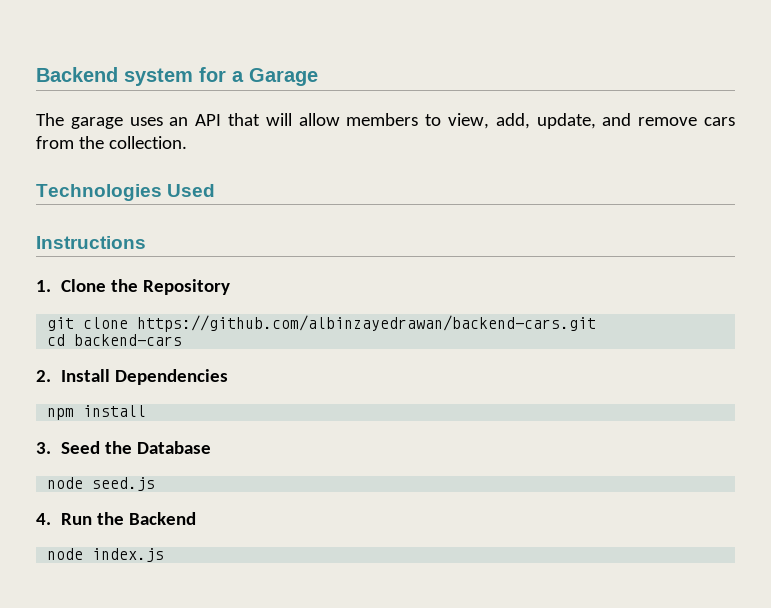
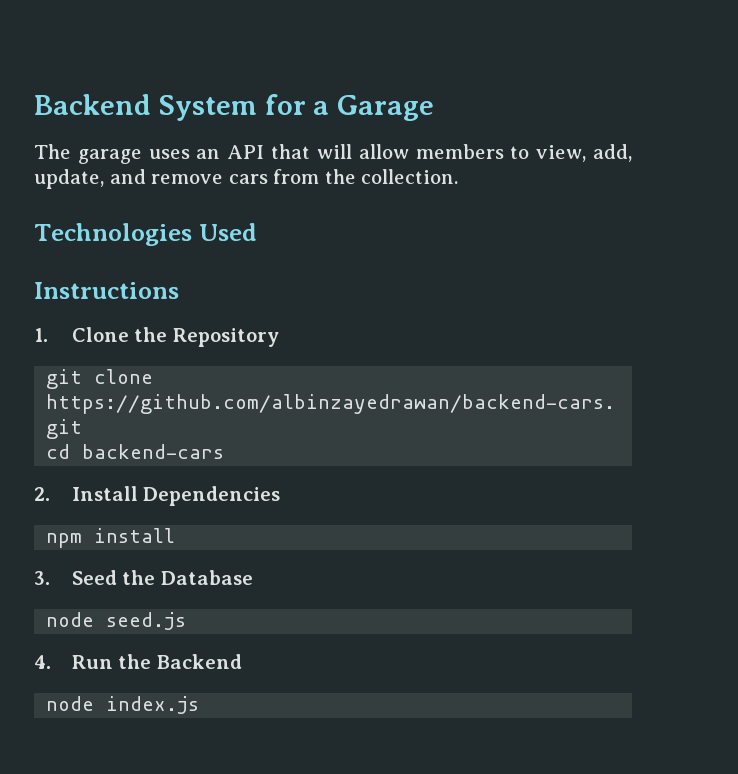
- Backend system for a Garage
+ Backend System for a Garage

